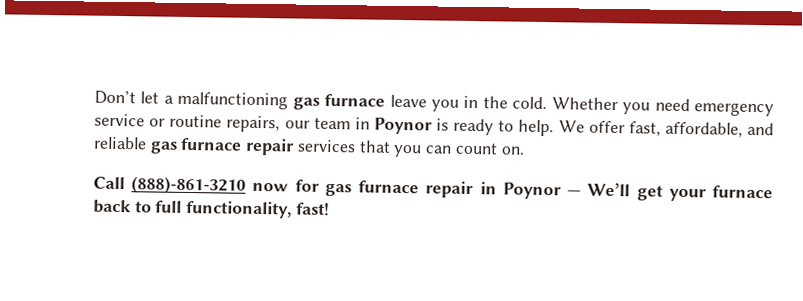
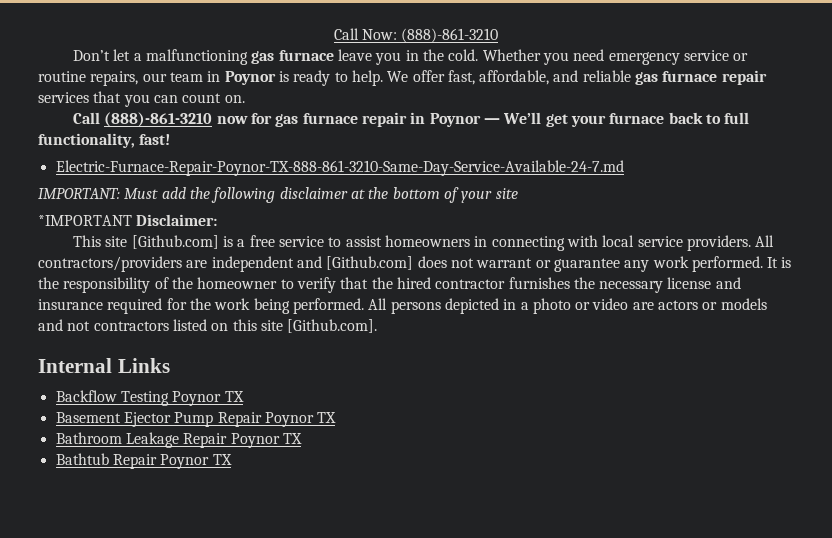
+ Call Now: (888)-861-3210
+ Electric-Furnace-Repair-Poynor-TX-888-861-3210-Same-Day-Service-Available-24-7.md
+ IMPORTANT: Must add the following disclaimer at the bottom of your site
+ *IMPORTANT Disclaimer:
+ This site [Github.com] is a free service to assist homeowners in connecting with local service providers. All contractors/providers are independent and [Github.com] does not warrant or guarantee any work performed. It is the responsibility of the homeowner to verify that the hired contractor furnishes the necessary license and insurance required for the work being performed. All persons depicted in a photo or video are actors or models and not contractors listed on this site [Github.com].
+ Internal Links
+ Backflow Testing Poynor TX
+ Basement Ejector Pump Repair Poynor TX
+ Bathroom Leakage Repair Poynor TX
+ Bathtub Repair Poynor TX

